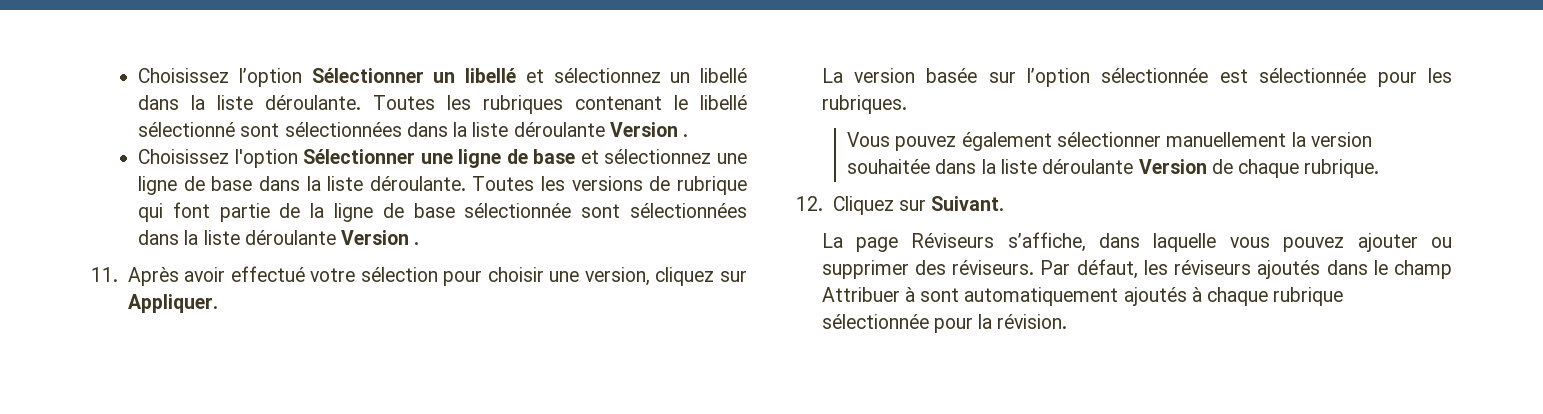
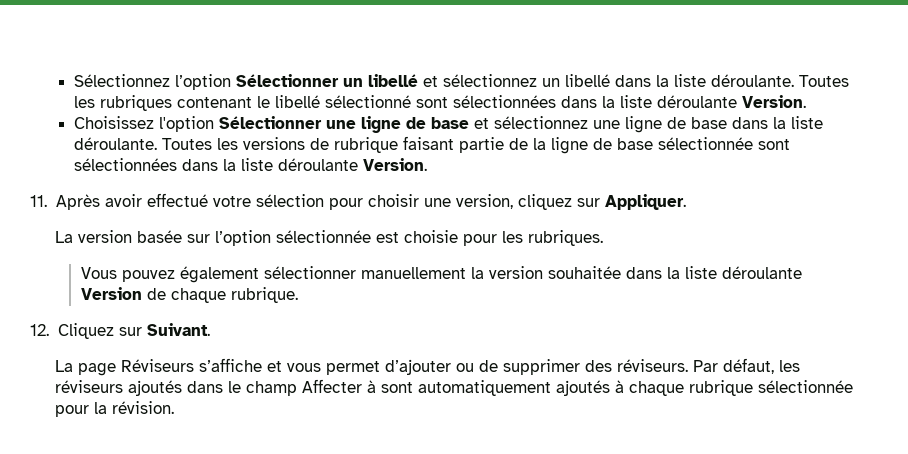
- Choisissez l’option Sélectionner un libellé et sélectionnez un libellé dans la liste déroulante.
+ Sélectionnez l’option Sélectionner un libellé et sélectionnez un libellé dans la liste déroulante.
- Toutes les rubriques contenant le libellé sélectionné sont sélectionnées dans la liste déroulante Version .
+ Toutes les rubriques contenant le libellé sélectionné sont sélectionnées dans la liste déroulante Version.
- Toutes les versions de rubrique qui font partie de la ligne de base sélectionnée sont sélectionnées dans la liste déroulante Version .
+ Toutes les versions de rubrique faisant partie de la ligne de base sélectionnée sont sélectionnées dans la liste déroulante Version.
- La version basée sur l’option sélectionnée est sélectionnée pour les rubriques.
+ La version basée sur l’option sélectionnée est choisie pour les rubriques.
- La page Réviseurs s’affiche, dans laquelle vous pouvez ajouter ou supprimer des réviseurs.
+ La page Réviseurs s’affiche et vous permet d’ajouter ou de supprimer des réviseurs.
- Par défaut, les réviseurs ajoutés dans le champ Attribuer à sont automatiquement ajoutés à chaque rubrique sélectionnée pour la révision.
+ Par défaut, les réviseurs ajoutés dans le champ Affecter à sont automatiquement ajoutés à chaque rubrique sélectionnée pour la révision.

